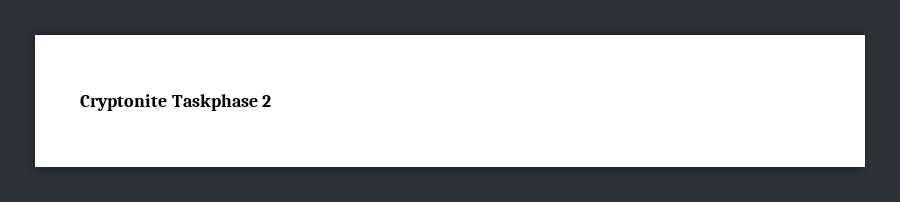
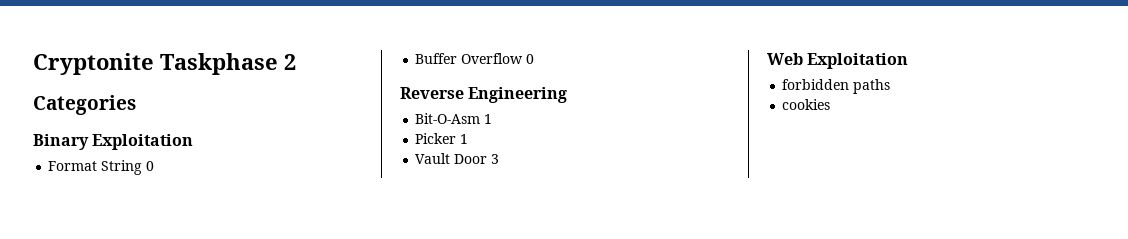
+ Categories
+ Binary Exploitation
+ Format String 0
+ Buffer Overflow 0
+ Reverse Engineering
+ Bit-O-Asm 1
+ Picker 1
+ Vault Door 3
+ Web Exploitation
+ forbidden paths
+ cookies

